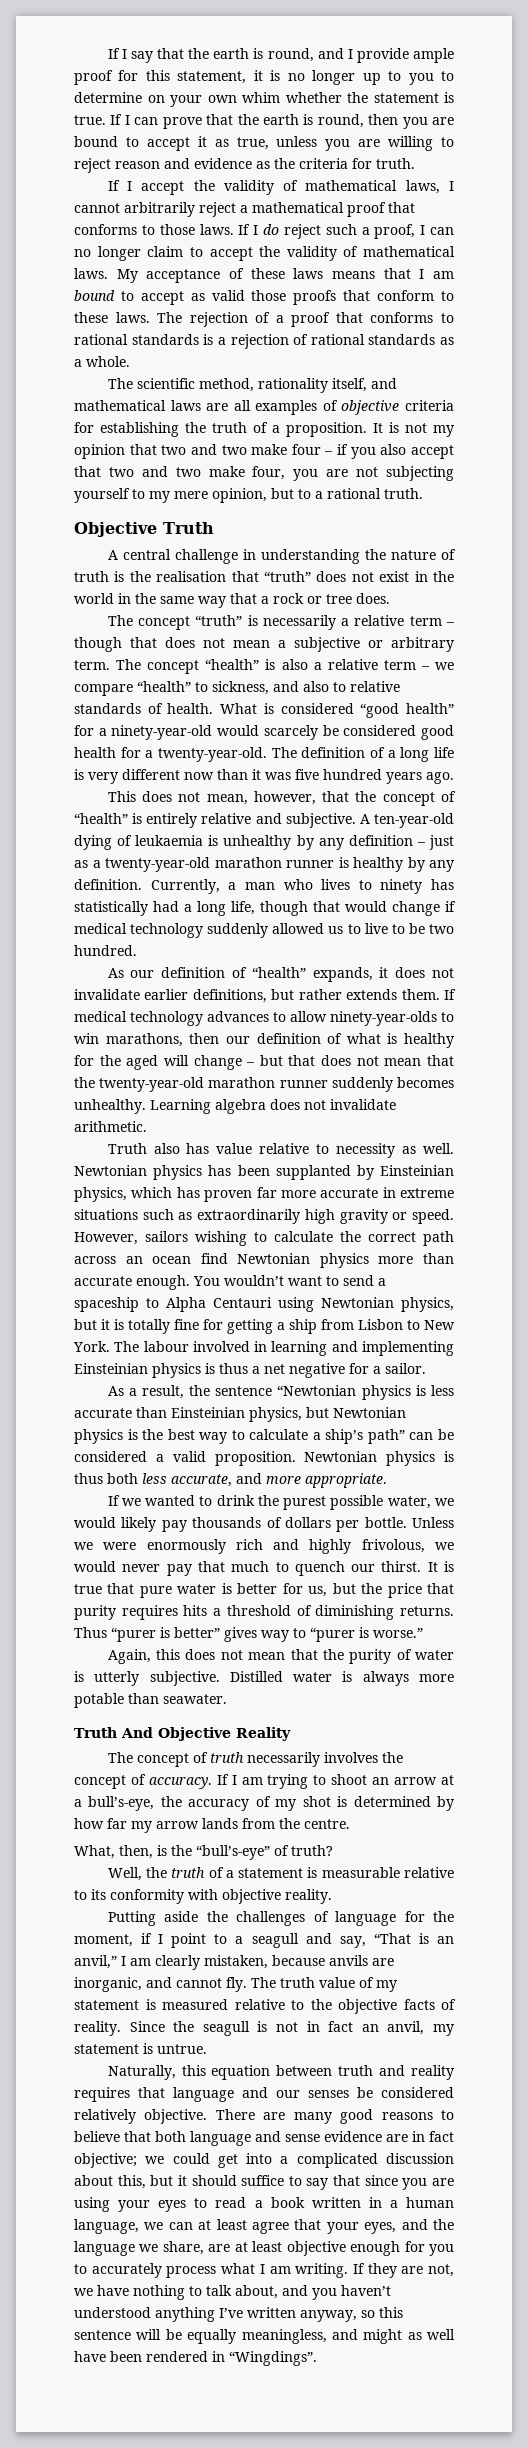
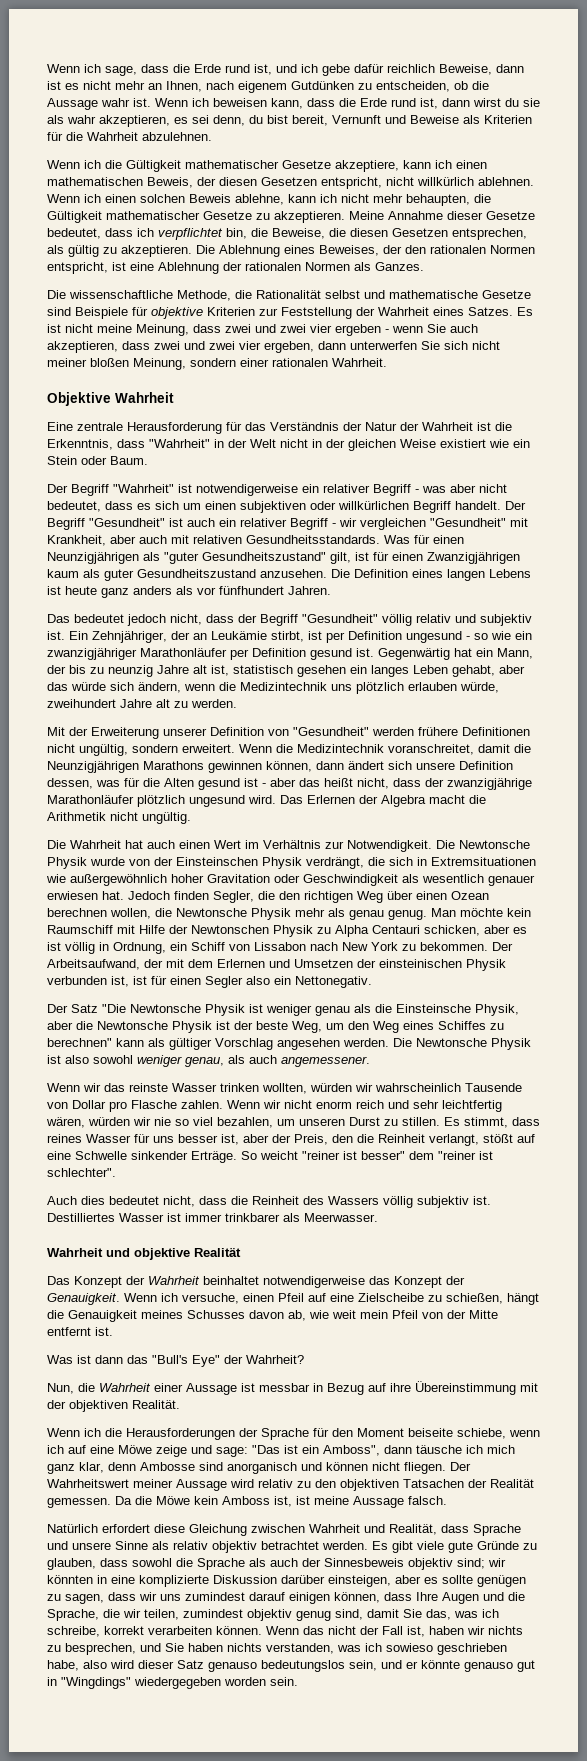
- If I say that the earth is round, and I provide ample proof for this statement, it is no longer up to you to determine on your own whim whether the statement is true. If I can prove that the earth is round, then you are bound to accept it as true, unless you are willing to reject reason and evidence as the criteria for truth.
- If I accept the validity of mathematical laws, I cannot arbitrarily reject a mathematical proof that conforms to those laws. If I do reject such a proof, I can no longer claim to accept the validity of mathematical laws. My acceptance of these laws means that I am bound to accept as valid those proofs that conform to these laws. The rejection of a proof that conforms to rational standards is a rejection of rational standards as a whole.
- The scientific method, rationality itself, and mathematical laws are all examples of objective criteria for establishing the truth of a proposition. It is not my opinion that two and two make four – if you also accept that two and two make four, you are not subjecting yourself to my mere opinion, but to a rational truth.
- Objective Truth
- A central challenge in understanding the nature of truth is the realisation that “truth” does not exist in the world in the same way that a rock or tree does.
- The concept “truth” is necessarily a relative term – though that does not mean a subjective or arbitrary term. The concept “health” is also a relative term – we compare “health” to sickness, and also to relative standards of health. What is considered “good health” for a ninety-year-old would scarcely be considered good health for a twenty-year-old. The definition of a long life is very different now than it was five hundred years ago.
- This does not mean, however, that the concept of “health” is entirely relative and subjective. A ten-year-old dying of leukaemia is unhealthy by any definition – just as a twenty-year-old marathon runner is healthy by any definition. Currently, a man who lives to ninety has statistically had a long life, though that would change if medical technology suddenly allowed us to live to be two hundred.
- As our definition of “health” expands, it does not invalidate earlier definitions, but rather extends them. If medical technology advances to allow ninety-year-olds to win marathons, then our definition of what is healthy for the aged will change – but that does not mean that the twenty-year-old marathon runner suddenly becomes unhealthy. Learning algebra does not invalidate arithmetic.
- Truth also has value relative to necessity as well. Newtonian physics has been supplanted by Einsteinian physics, which has proven far more accurate in extreme situations such as extraordinarily high gravity or speed. However, sailors wishing to calculate the correct path across an ocean find Newtonian physics more than accurate enough. You wouldn’t want to send a spaceship to Alpha Centauri using Newtonian physics, but it is totally fine for getting a ship from Lisbon to New York. The labour involved in learning and implementing Einsteinian physics is thus a net negative for a sailor.
- As a result, the sentence “Newtonian physics is less accurate than Einsteinian physics, but Newtonian physics is the best way to calculate a ship’s path” can be considered a valid proposition. Newtonian physics is thus both less accurate, and more appropriate.
- If we wanted to drink the purest possible water, we would likely pay thousands of dollars per bottle. Unless we were enormously rich and highly frivolous, we would never pay that much to quench our thirst. It is true that pure water is better for us, but the price that purity requires hits a threshold of diminishing returns. Thus “purer is better” gives way to “purer is worse.”
- Again, this does not mean that the purity of water is utterly subjective. Distilled water is always more potable than seawater.
- Truth And Objective Reality
- The concept of truth necessarily involves the concept of accuracy. If I am trying to shoot an arrow at a bull’s-eye, the accuracy of my shot is determined by how far my arrow lands from the centre.
- What, then, is the “bull’s-eye” of truth?
- Well, the truth of a statement is measurable relative to its conformity with objective reality.
- Putting aside the challenges of language for the moment, if I point to a seagull and say, “That is an anvil,” I am clearly mistaken, because anvils are inorganic, and cannot fly. The truth value of my statement is measured relative to the objective facts of reality. Since the seagull is not in fact an anvil, my statement is untrue.
- Naturally, this equation between truth and reality requires that language and our senses be considered relatively objective. There are many good reasons to believe that both language and sense evidence are in fact objective; we could get into a complicated discussion about this, but it should suffice to say that since you are using your eyes to read a book written in a human language, we can at least agree that your eyes, and the language we share, are at least objective enough for you to accurately process what I am writing. If they are not, we have nothing to talk about, and you haven’t understood anything I’ve written anyway, so this sentence will be equally meaningless, and might as well have been rendered in “Wingdings”.
+ Wenn ich sage, dass die Erde rund ist, und ich gebe dafür reichlich Beweise, dann ist es nicht mehr an Ihnen, nach eigenem Gutdünken zu entscheiden, ob die Aussage wahr ist. Wenn ich beweisen kann, dass die Erde rund ist, dann wirst du sie als wahr akzeptieren, es sei denn, du bist bereit, Vernunft und Beweise als Kriterien für die Wahrheit abzulehnen.
+ Wenn ich die Gültigkeit mathematischer Gesetze akzeptiere, kann ich einen mathematischen Beweis, der diesen Gesetzen entspricht, nicht willkürlich ablehnen. Wenn ich einen solchen Beweis ablehne, kann ich nicht mehr behaupten, die Gültigkeit mathematischer Gesetze zu akzeptieren. Meine Annahme dieser Gesetze bedeutet, dass ich verpflichtet bin, die Beweise, die diesen Gesetzen entsprechen, als gültig zu akzeptieren. Die Ablehnung eines Beweises, der den rationalen Normen entspricht, ist eine Ablehnung der rationalen Normen als Ganzes.
+ Die wissenschaftliche Methode, die Rationalität selbst und mathematische Gesetze sind Beispiele für objektive Kriterien zur Feststellung der Wahrheit eines Satzes. Es ist nicht meine Meinung, dass zwei und zwei vier ergeben - wenn Sie auch akzeptieren, dass zwei und zwei vier ergeben, dann unterwerfen Sie sich nicht meiner bloßen Meinung, sondern einer rationalen Wahrheit.
+ Objektive Wahrheit
+ Eine zentrale Herausforderung für das Verständnis der Natur der Wahrheit ist die Erkenntnis, dass "Wahrheit" in der Welt nicht in der gleichen Weise existiert wie ein Stein oder Baum.
+ Der Begriff "Wahrheit" ist notwendigerweise ein relativer Begriff - was aber nicht bedeutet, dass es sich um einen subjektiven oder willkürlichen Begriff handelt. Der Begriff "Gesundheit" ist auch ein relativer Begriff - wir vergleichen "Gesundheit" mit Krankheit, aber auch mit relativen Gesundheitsstandards. Was für einen Neunzigjährigen als "guter Gesundheitszustand" gilt, ist für einen Zwanzigjährigen kaum als guter Gesundheitszustand anzusehen. Die Definition eines langen Lebens ist heute ganz anders als vor fünfhundert Jahren.
+ Das bedeutet jedoch nicht, dass der Begriff "Gesundheit" völlig relativ und subjektiv ist. Ein Zehnjähriger, der an Leukämie stirbt, ist per Definition ungesund - so wie ein zwanzigjähriger Marathonläufer per Definition gesund ist. Gegenwärtig hat ein Mann, der bis zu neunzig Jahre alt ist, statistisch gesehen ein langes Leben gehabt, aber das würde sich ändern, wenn die Medizintechnik uns plötzlich erlauben würde, zweihundert Jahre alt zu werden.
+ Mit der Erweiterung unserer Definition von "Gesundheit" werden frühere Definitionen nicht ungültig, sondern erweitert. Wenn die Medizintechnik voranschreitet, damit die Neunzigjährigen Marathons gewinnen können, dann ändert sich unsere Definition dessen, was für die Alten gesund ist - aber das heißt nicht, dass der zwanzigjährige Marathonläufer plötzlich ungesund wird. Das Erlernen der Algebra macht die Arithmetik nicht ungültig.
+ Die Wahrheit hat auch einen Wert im Verhältnis zur Notwendigkeit. Die Newtonsche Physik wurde von der Einsteinschen Physik verdrängt, die sich in Extremsituationen wie außergewöhnlich hoher Gravitation oder Geschwindigkeit als wesentlich genauer erwiesen hat. Jedoch finden Segler, die den richtigen Weg über einen Ozean berechnen wollen, die Newtonsche Physik mehr als genau genug. Man möchte kein Raumschiff mit Hilfe der Newtonschen Physik zu Alpha Centauri schicken, aber es ist völlig in Ordnung, ein Schiff von Lissabon nach New York zu bekommen. Der Arbeitsaufwand, der mit dem Erlernen und Umsetzen der einsteinischen Physik verbunden ist, ist für einen Segler also ein Nettonegativ.
+ Der Satz "Die Newtonsche Physik ist weniger genau als die Einsteinsche Physik, aber die Newtonsche Physik ist der beste Weg, um den Weg eines Schiffes zu berechnen" kann als gültiger Vorschlag angesehen werden. Die Newtonsche Physik ist also sowohl weniger genau, als auch angemessener.
+ Wenn wir das reinste Wasser trinken wollten, würden wir wahrscheinlich Tausende von Dollar pro Flasche zahlen. Wenn wir nicht enorm reich und sehr leichtfertig wären, würden wir nie so viel bezahlen, um unseren Durst zu stillen. Es stimmt, dass reines Wasser für uns besser ist, aber der Preis, den die Reinheit verlangt, stößt auf eine Schwelle sinkender Erträge. So weicht "reiner ist besser" dem "reiner ist schlechter".
+ Auch dies bedeutet nicht, dass die Reinheit des Wassers völlig subjektiv ist. Destilliertes Wasser ist immer trinkbarer als Meerwasser.
+ Wahrheit und objektive Realität
+ Das Konzept der Wahrheit beinhaltet notwendigerweise das Konzept der Genauigkeit. Wenn ich versuche, einen Pfeil auf eine Zielscheibe zu schießen, hängt die Genauigkeit meines Schusses davon ab, wie weit mein Pfeil von der Mitte entfernt ist.
+ Was ist dann das "Bull's Eye" der Wahrheit?
+ Nun, die Wahrheit einer Aussage ist messbar in Bezug auf ihre Übereinstimmung mit der objektiven Realität.
+ Wenn ich die Herausforderungen der Sprache für den Moment beiseite schiebe, wenn ich auf eine Möwe zeige und sage: "Das ist ein Amboss", dann täusche ich mich ganz klar, denn Ambosse sind anorganisch und können nicht fliegen. Der Wahrheitswert meiner Aussage wird relativ zu den objektiven Tatsachen der Realität gemessen. Da die Möwe kein Amboss ist, ist meine Aussage falsch.
+ Natürlich erfordert diese Gleichung zwischen Wahrheit und Realität, dass Sprache und unsere Sinne als relativ objektiv betrachtet werden. Es gibt viele gute Gründe zu glauben, dass sowohl die Sprache als auch der Sinnesbeweis objektiv sind; wir könnten in eine komplizierte Diskussion darüber einsteigen, aber es sollte genügen zu sagen, dass wir uns zumindest darauf einigen können, dass Ihre Augen und die Sprache, die wir teilen, zumindest objektiv genug sind, damit Sie das, was ich schreibe, korrekt verarbeiten können. Wenn das nicht der Fall ist, haben wir nichts zu besprechen, und Sie haben nichts verstanden, was ich sowieso geschrieben habe, also wird dieser Satz genauso bedeutungslos sein, und er könnte genauso gut in "Wingdings" wiedergegeben worden sein.

